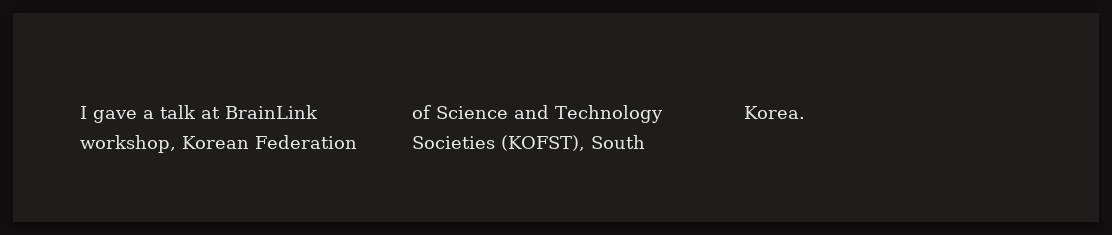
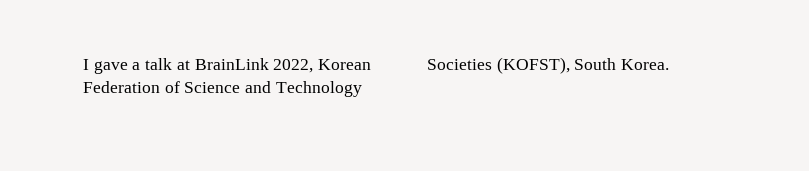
- I gave a talk at BrainLink workshop, Korean Federation of Science and Technology Societies (KOFST), South Korea.
+ I gave a talk at BrainLink 2022, Korean Federation of Science and Technology Societies (KOFST), South Korea.

